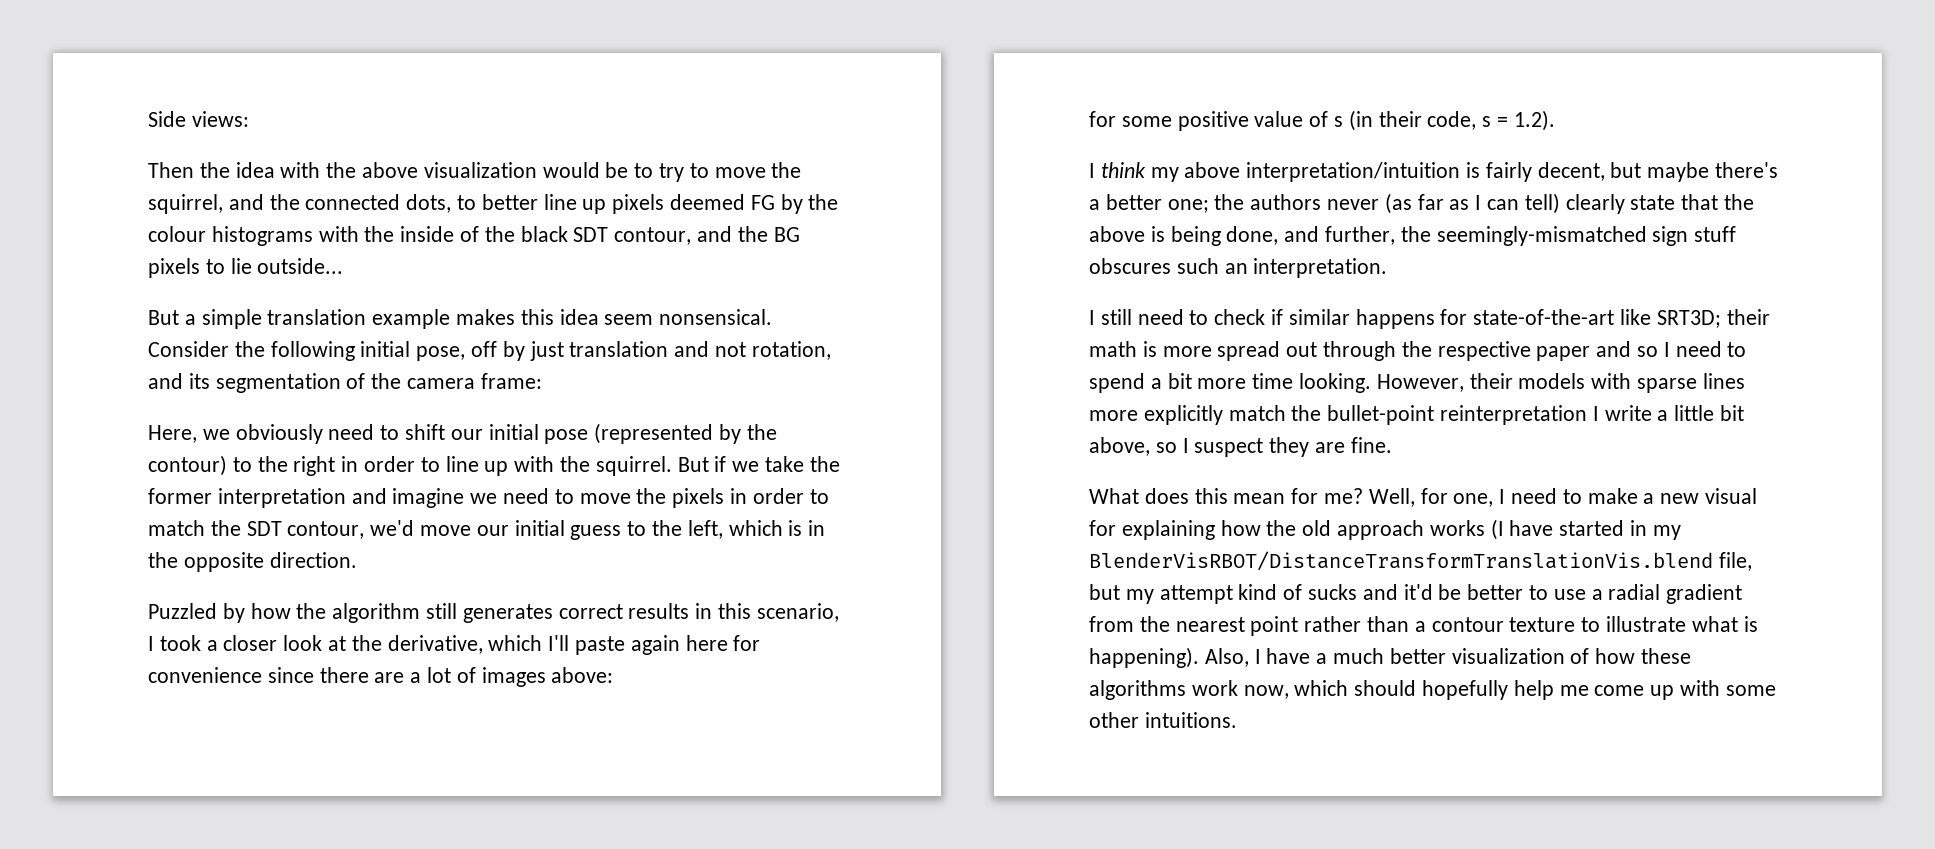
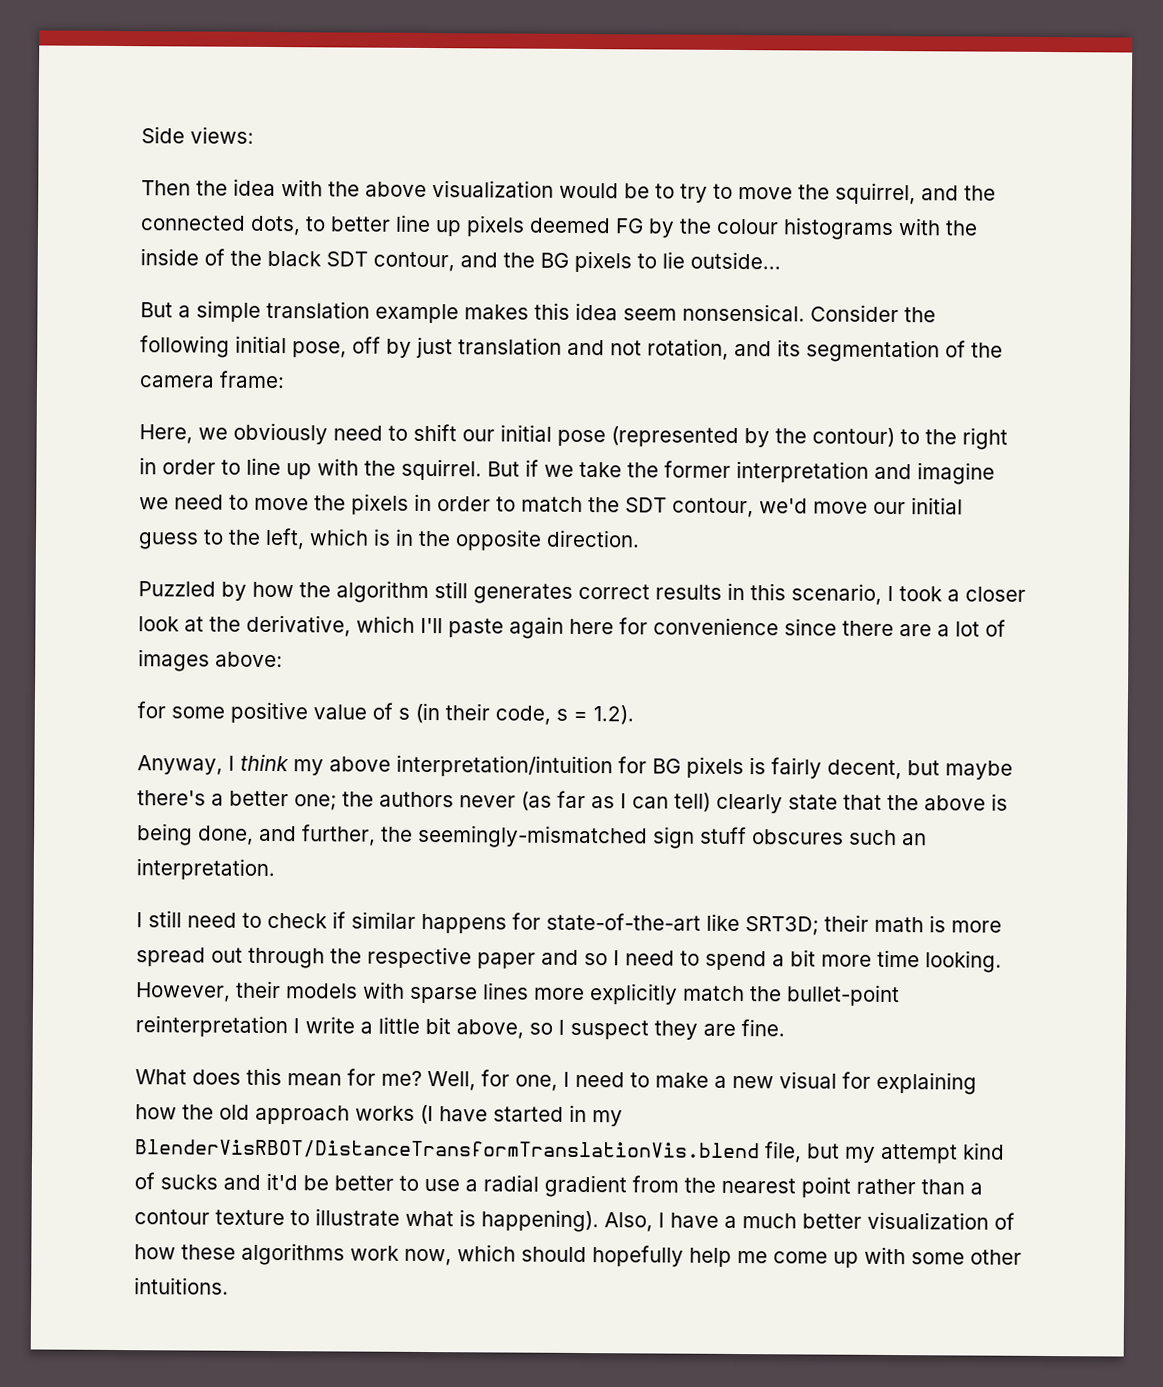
- I think my above interpretation/intuition is fairly decent, but maybe there's a better one; the authors never (as far as I can tell) clearly state that the above is being done, and further, the seemingly-mismatched sign stuff obscures such an interpretation.
+ Anyway, I think my above interpretation/intuition for BG pixels is fairly decent, but maybe there's a better one; the authors never (as far as I can tell) clearly state that the above is being done, and further, the seemingly-mismatched sign stuff obscures such an interpretation.

